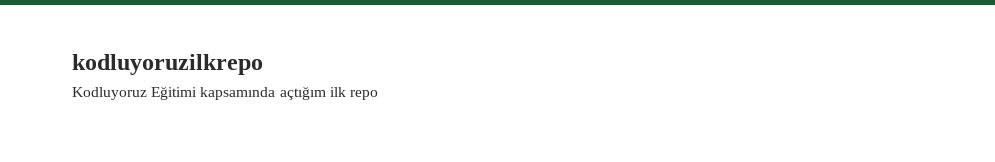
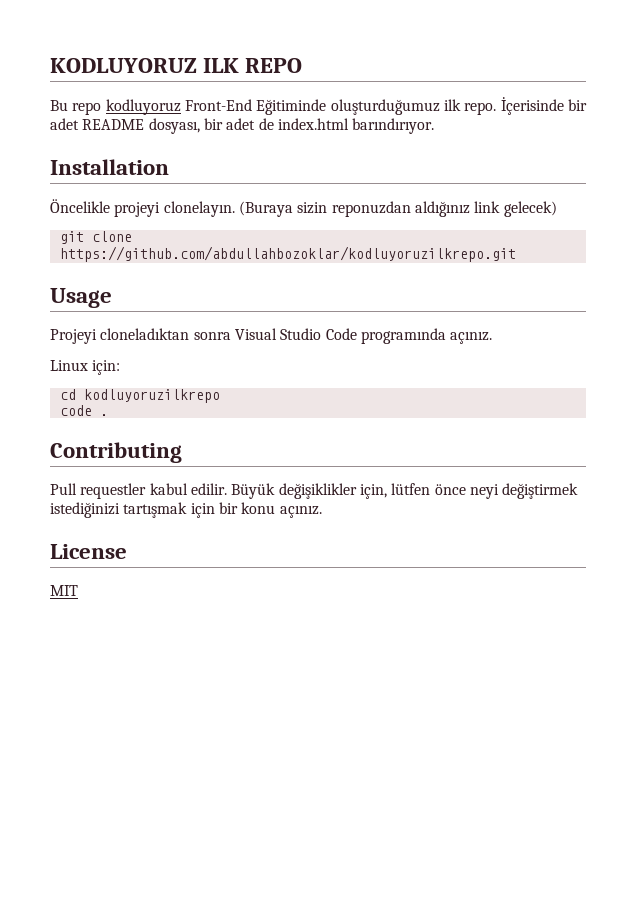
- kodluyoruzilkrepo
- Kodluyoruz Eğitimi kapsamında açtığım ilk repo
+ KODLUYORUZ ILK REPO
+ Bu repo kodluyoruz Front-End Eğitiminde oluşturduğumuz ilk repo. İçerisinde bir adet README dosyası, bir adet de index.html barındırıyor.
+ Installation
+ Öncelikle projeyi clonelayın. (Buraya sizin reponuzdan aldığınız link gelecek)
+ git clone https://github.com/abdullahbozoklar/kodluyoruzilkrepo.git
+ Usage
+ Projeyi cloneladıktan sonra Visual Studio Code programında açınız.
+ Linux için:
+ cd kodluyoruzilkrepo
+ code .
+ Contributing
+ Pull requestler kabul edilir. Büyük değişiklikler için, lütfen önce neyi değiştirmek istediğinizi tartışmak için bir konu açınız.
+ License
+ MIT

